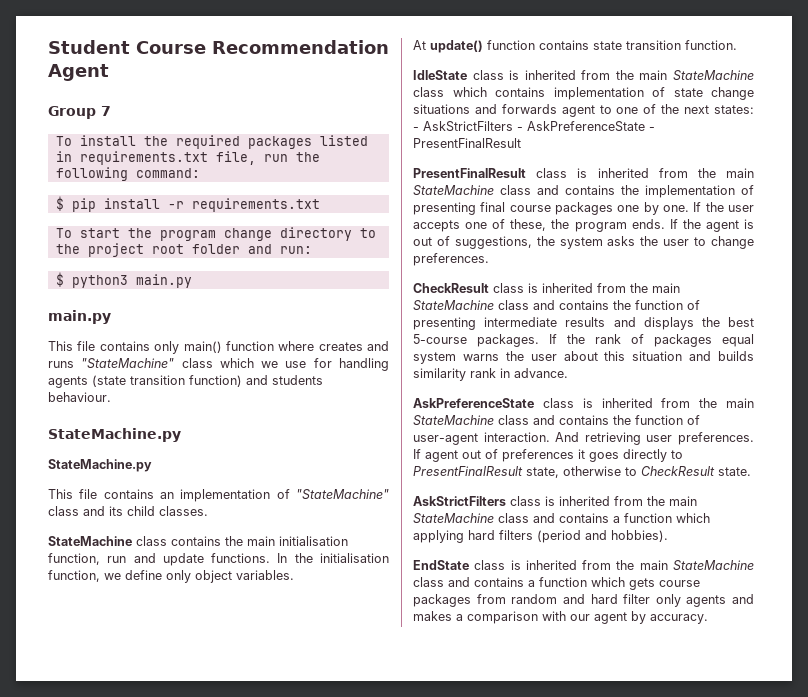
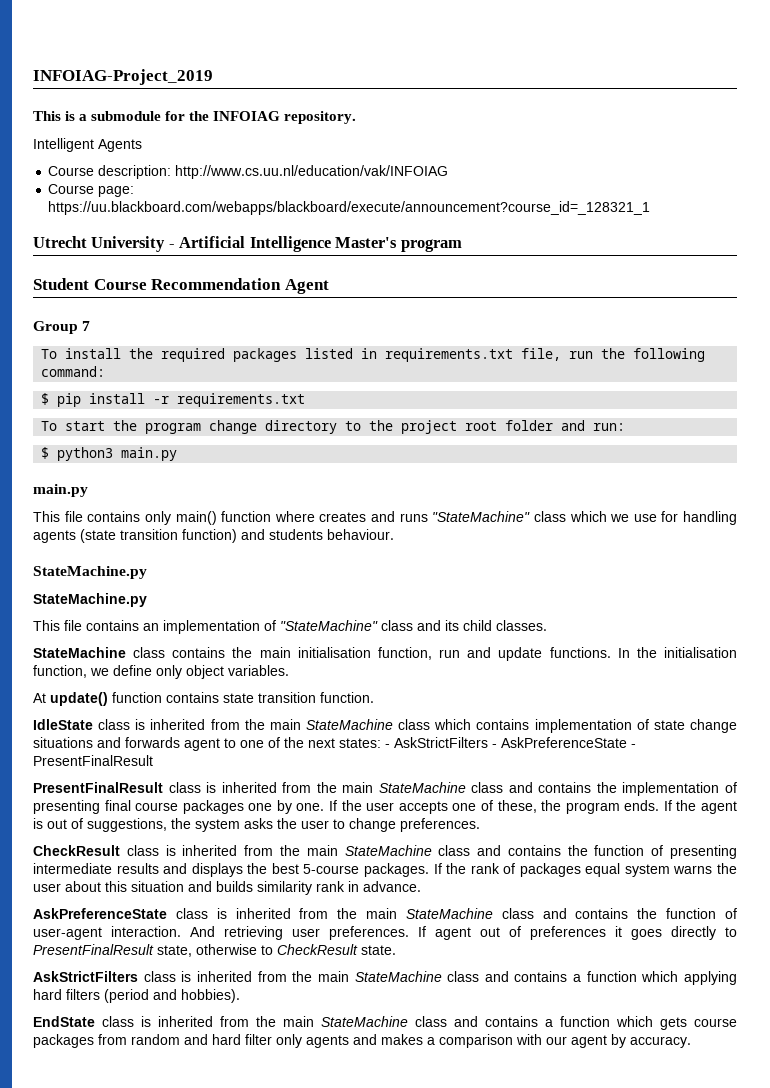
+ INFOIAG-Project_2019
+ This is a submodule for the INFOIAG repository.
+ Intelligent Agents
+ Course description: http://www.cs.uu.nl/education/vak/INFOIAG
+ Course page: https://uu.blackboard.com/webapps/blackboard/execute/announcement?course_id=_128321_1
+ Utrecht University - Artificial Intelligence Master's program

